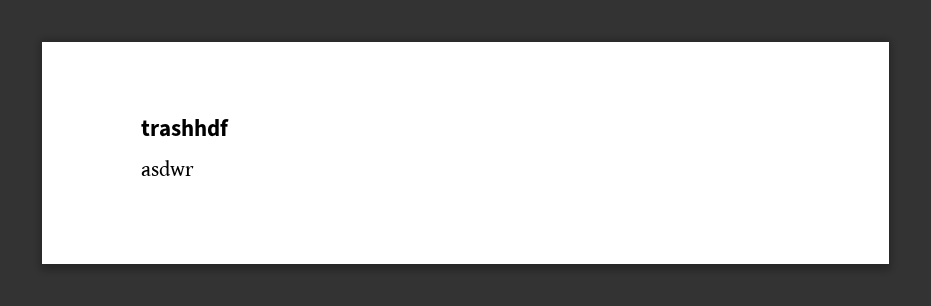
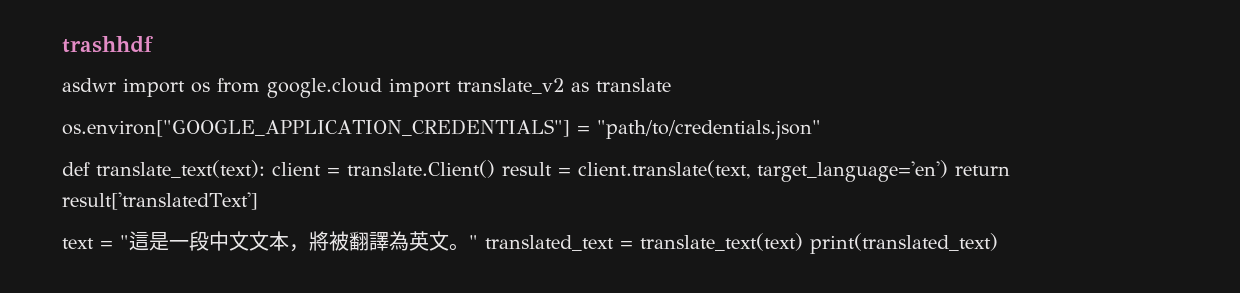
- asdwr
+ asdwr import os from google.cloud import translate_v2 as translate
+ os.environ["GOOGLE_APPLICATION_CREDENTIALS"] = "path/to/credentials.json"
+ def translate_text(text): client = translate.Client() result = client.translate(text, target_language='en') return result['translatedText']
+ text = "這是一段中文文本，將被翻譯為英文。" translated_text = translate_text(text) print(translated_text)

